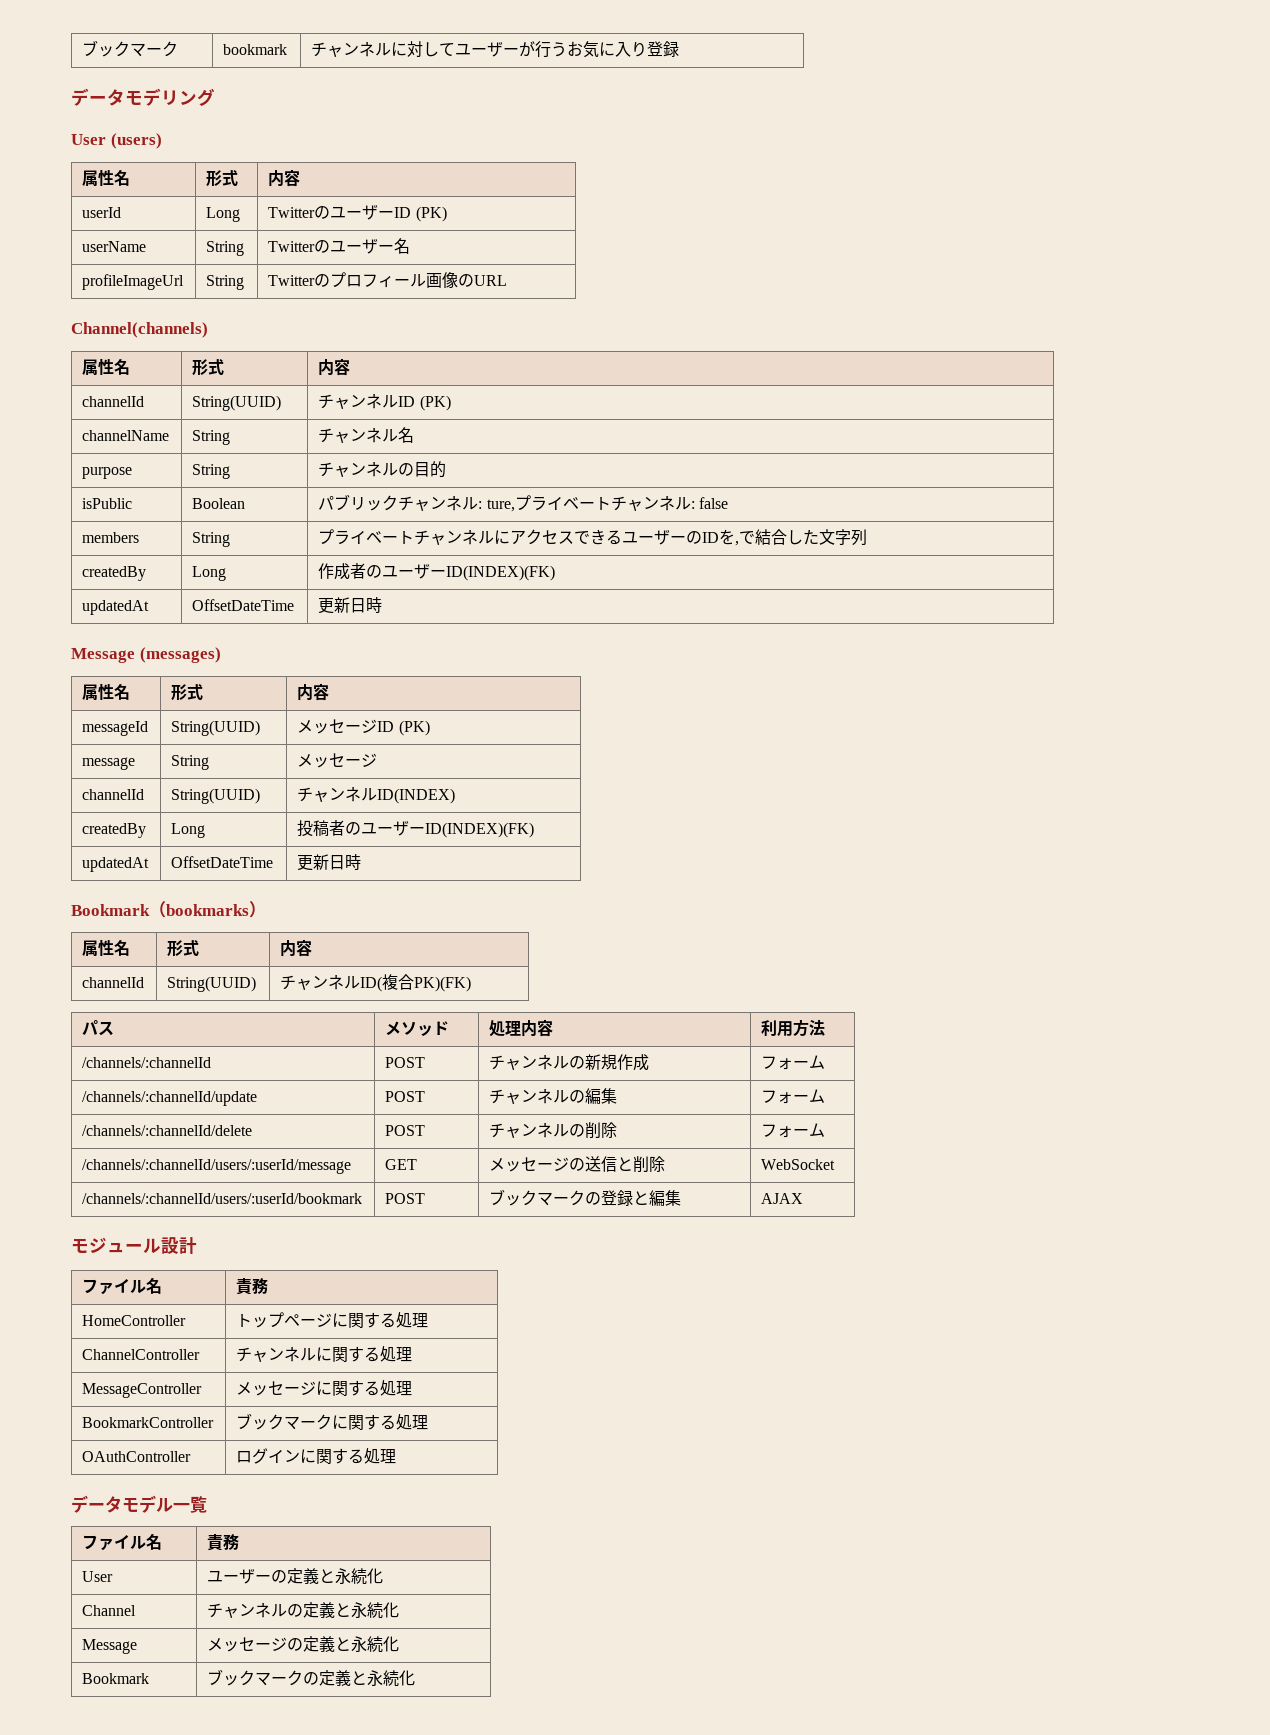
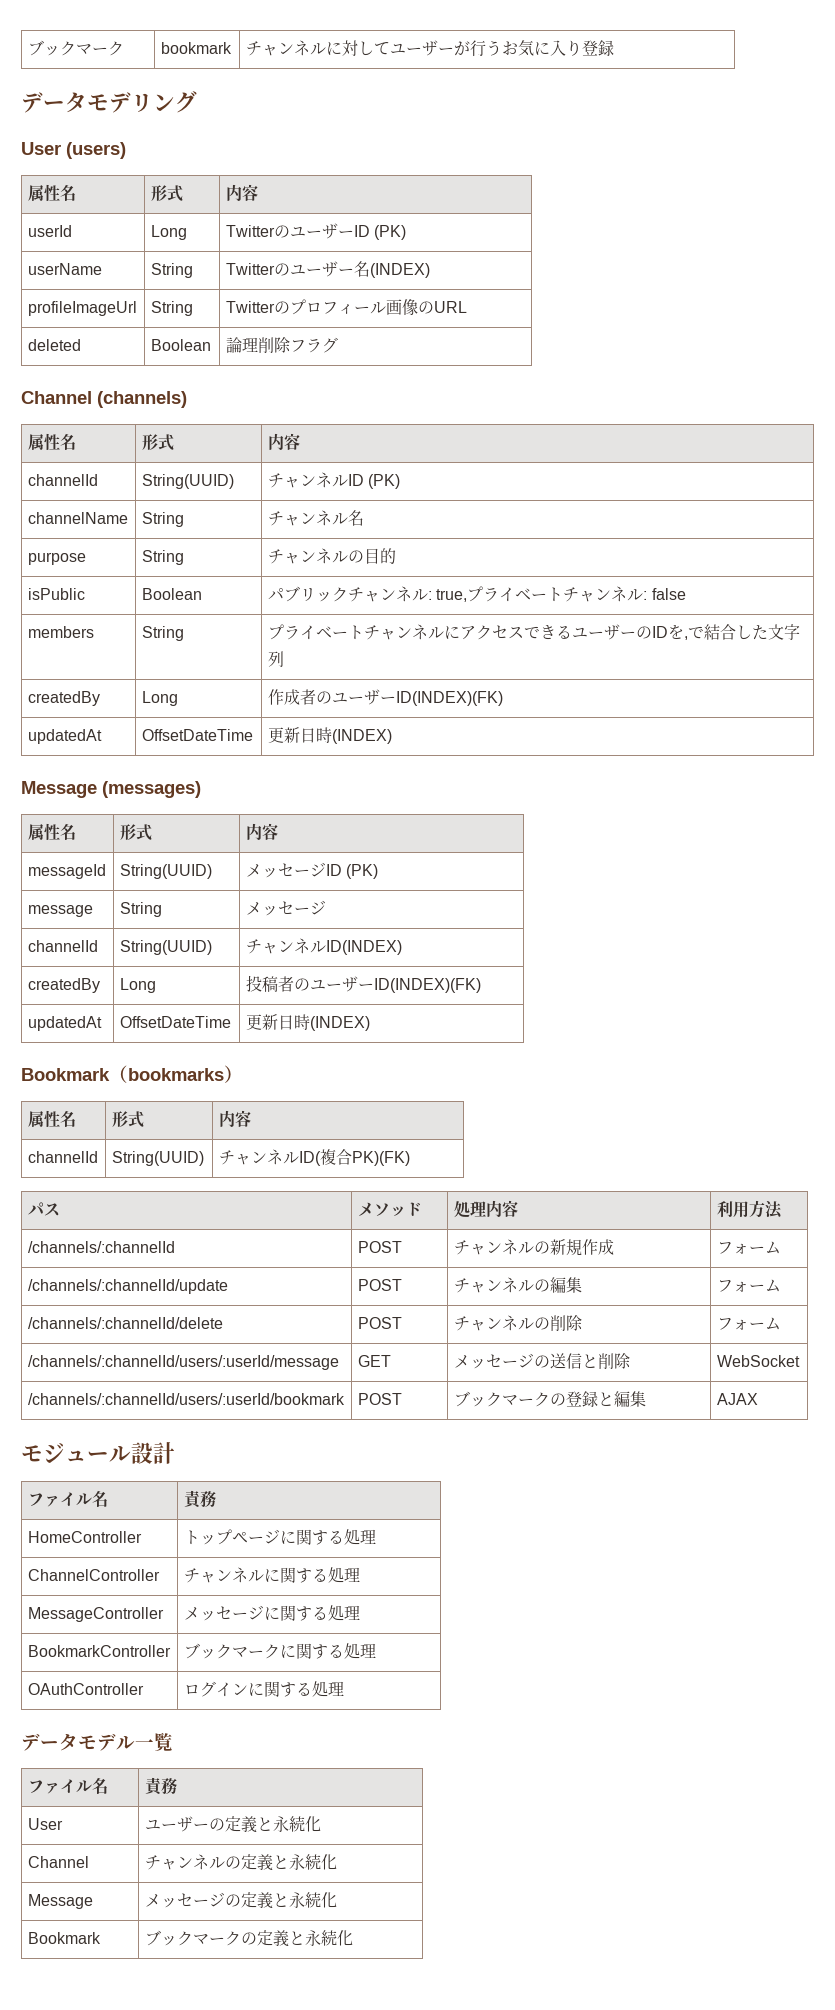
- userName | String | Twitterのユーザー名
+ userName | String | Twitterのユーザー名(INDEX)
- Channel(channels)
+ deleted | Boolean | 論理削除フラグ
+ Channel (channels)
- isPublic | Boolean | パブリックチャンネル: ture,プライベートチャンネル: false
+ isPublic | Boolean | パブリックチャンネル: true,プライベートチャンネル: false
  createdBy | Long | 作成者のユーザーID(INDEX)(FK)
- updatedAt | OffsetDateTime | 更新日時
+ updatedAt | OffsetDateTime | 更新日時(INDEX)
  createdBy | Long | 投稿者のユーザーID(INDEX)(FK)
- updatedAt | OffsetDateTime | 更新日時
+ updatedAt | OffsetDateTime | 更新日時(INDEX)

